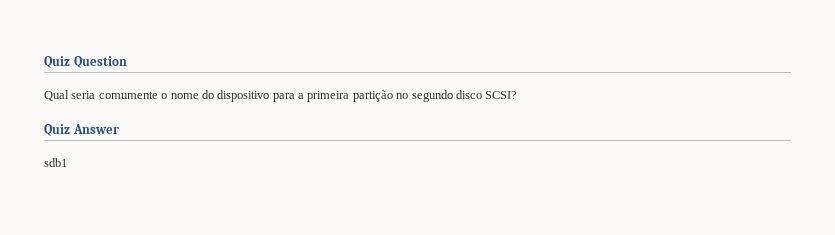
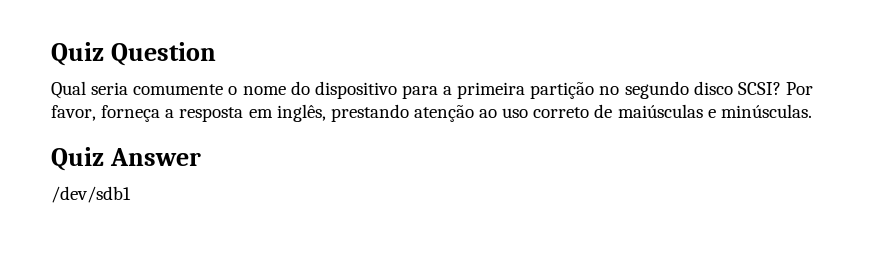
+ Por favor, forneça a resposta em inglês, prestando atenção ao uso correto de maiúsculas e minúsculas.
- sdb1
+ /dev/sdb1

